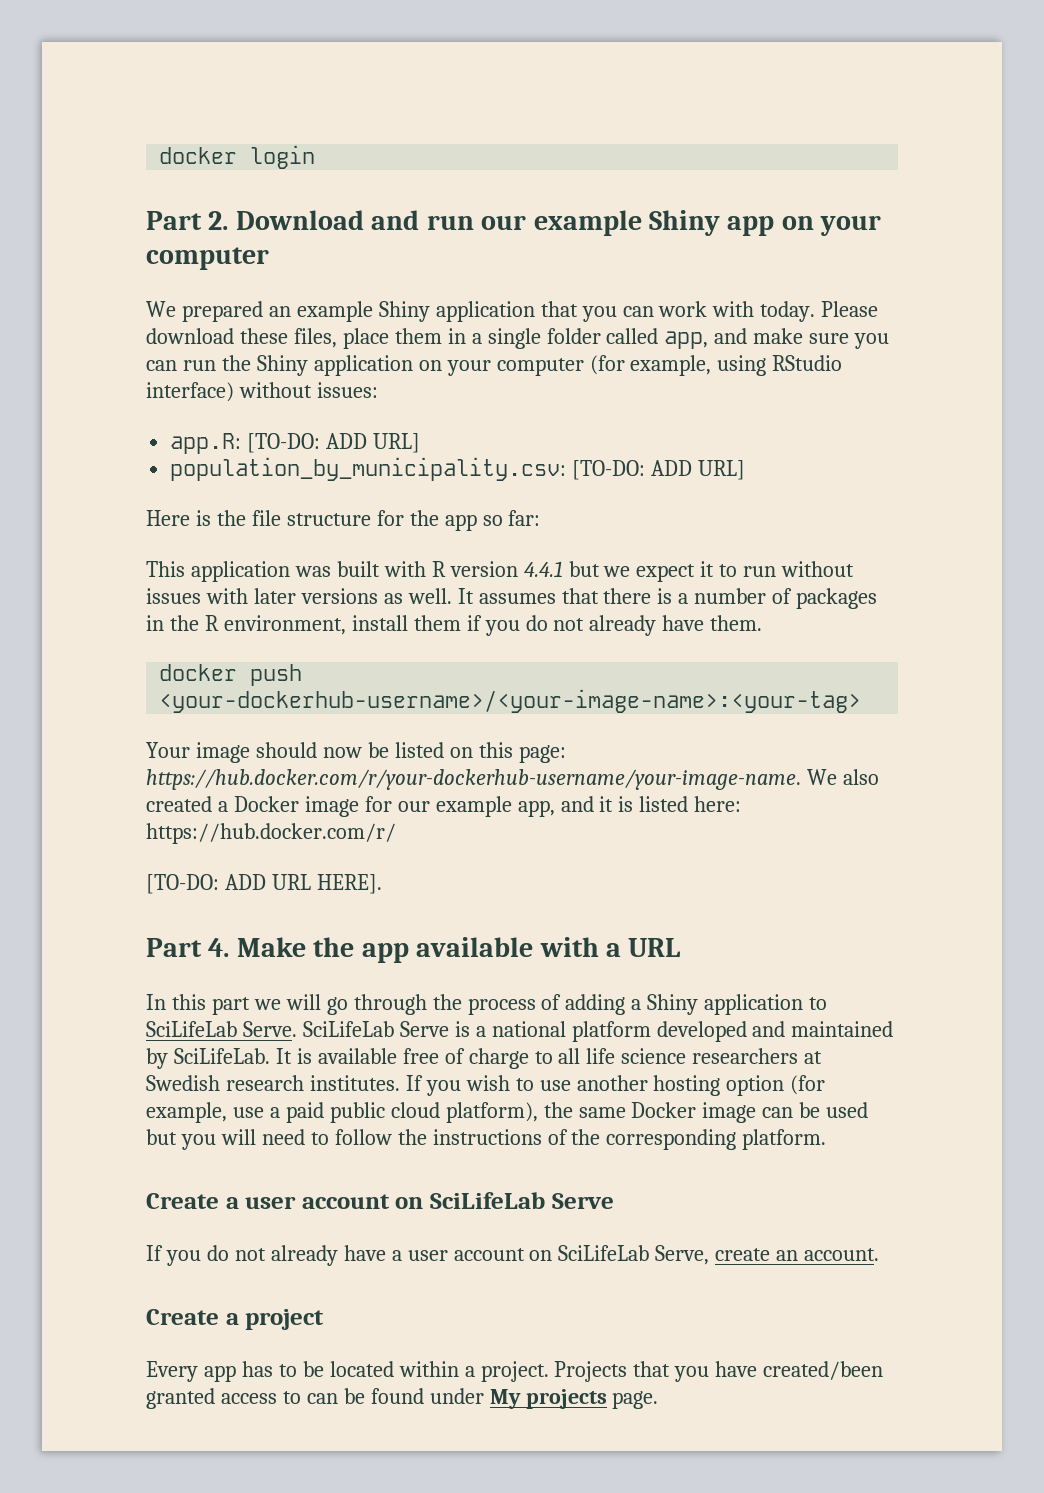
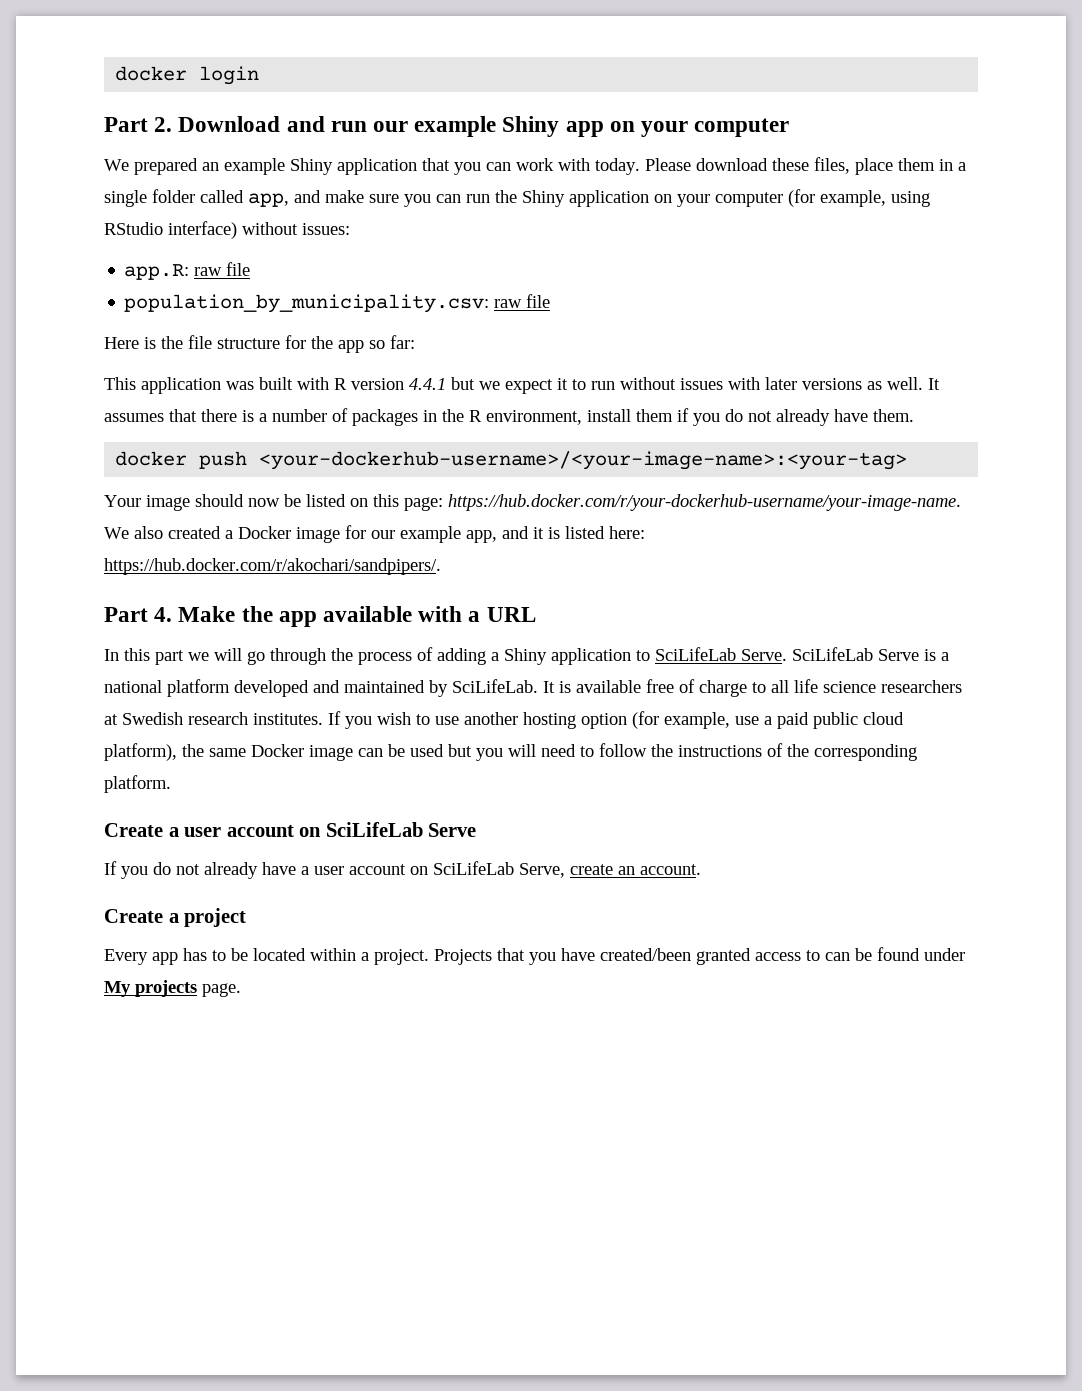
- app.R: [TO-DO: ADD URL]
- population_by_municipality.csv: [TO-DO: ADD URL]
+ app.R: raw file
+ population_by_municipality.csv: raw file
- Your image should now be listed on this page: https://hub.docker.com/r/your-dockerhub-username/your-image-name. We also created a Docker image for our example app, and it is listed here: https://hub.docker.com/r/
- [TO-DO: ADD URL HERE].
+ Your image should now be listed on this page: https://hub.docker.com/r/your-dockerhub-username/your-image-name. We also created a Docker image for our example app, and it is listed here: https://hub.docker.com/r/akochari/sandpipers/.

